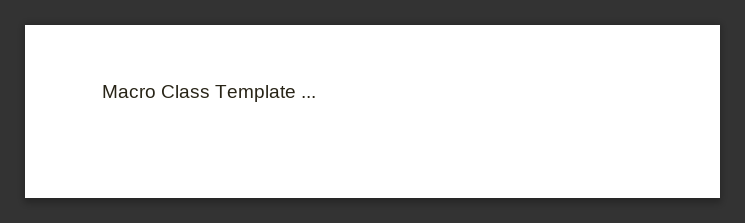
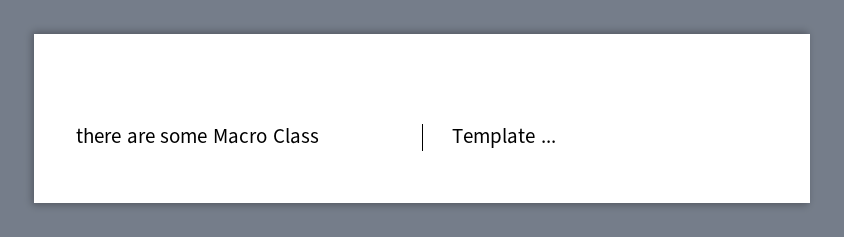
- Macro Class Template ...
+ there are some Macro Class Template ...

